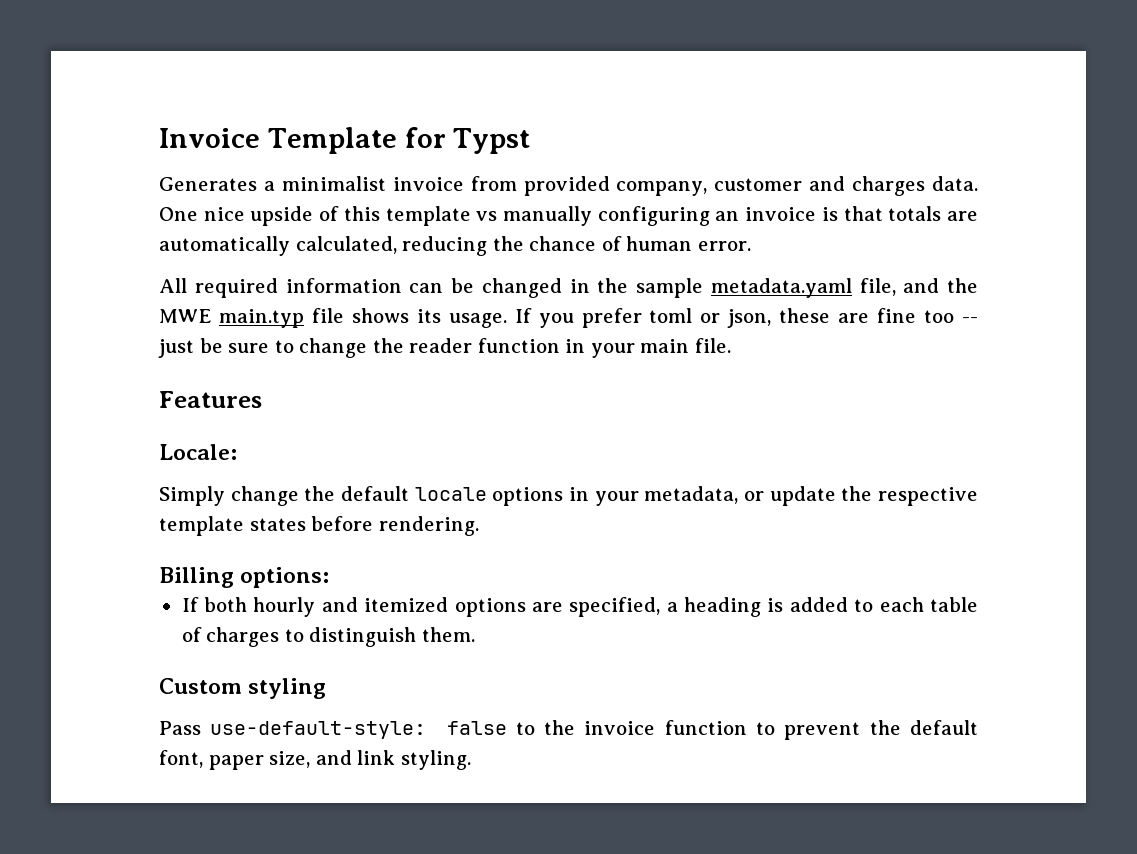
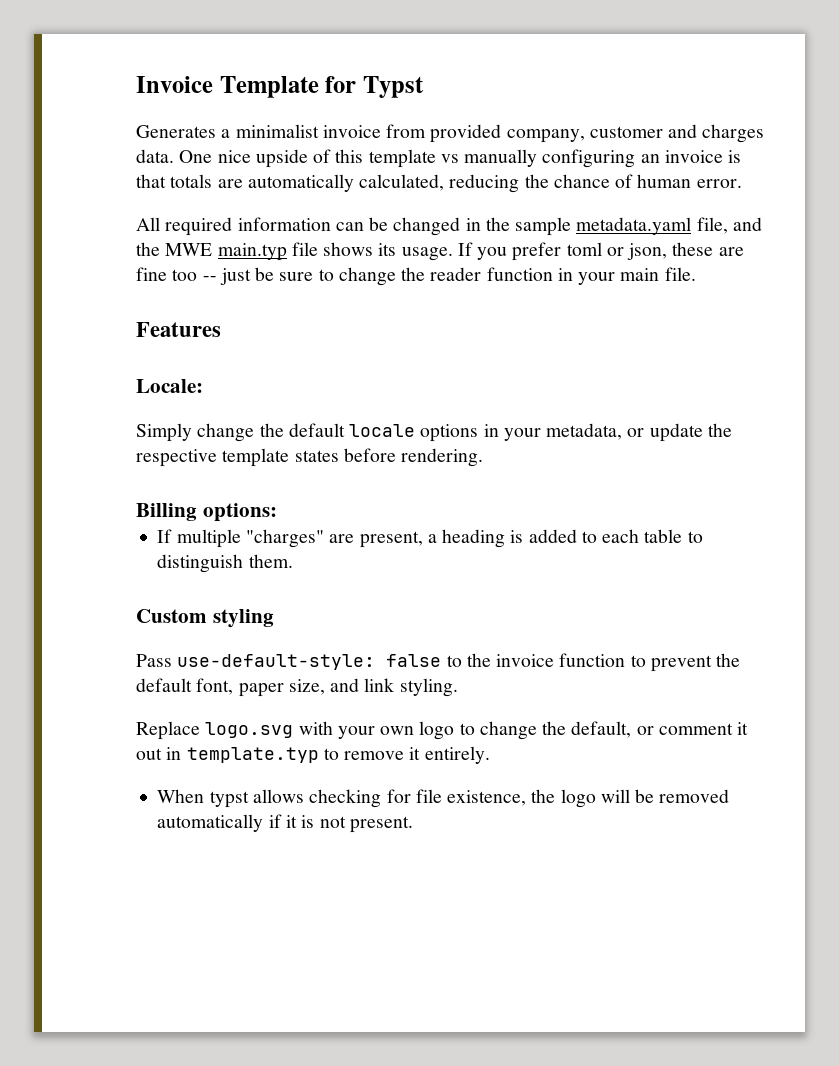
- If both hourly and itemized options are specified, a heading is added to each table of charges to distinguish them.
+ If multiple "charges" are present, a heading is added to each table to distinguish them.
+ Replace logo.svg with your own logo to change the default, or comment it out in template.typ to remove it entirely.
+ When typst allows checking for file existence, the logo will be removed automatically if it is not present.

